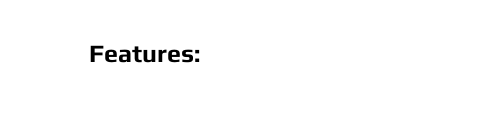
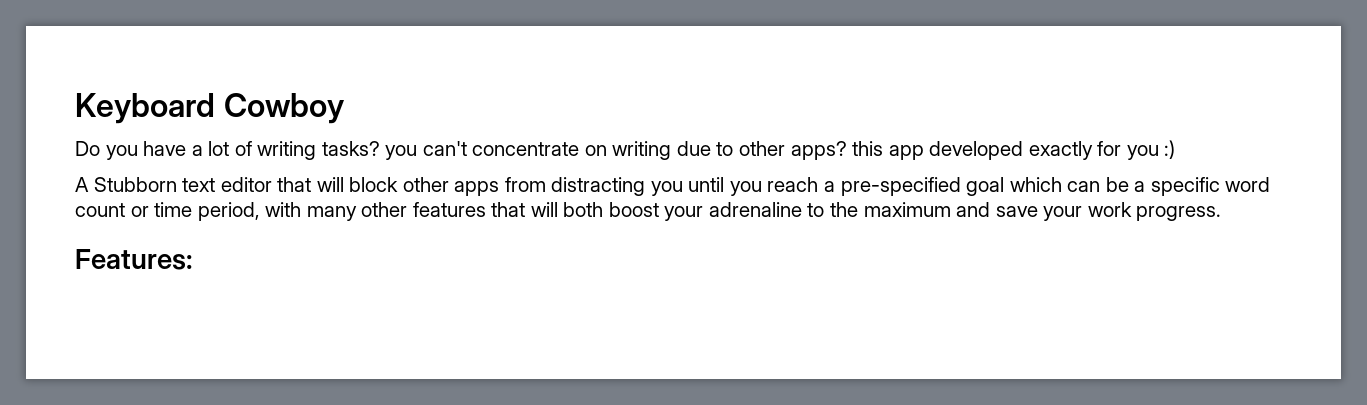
+ Keyboard Cowboy
+ Do you have a lot of writing tasks? you can't concentrate on writing due to other apps? this app developed exactly for you :)
+ A Stubborn text editor that will block other apps from distracting you until you reach a pre-specified goal which can be a specific word count or time period, with many other features that will both boost your adrenaline to the maximum and save your work progress.

